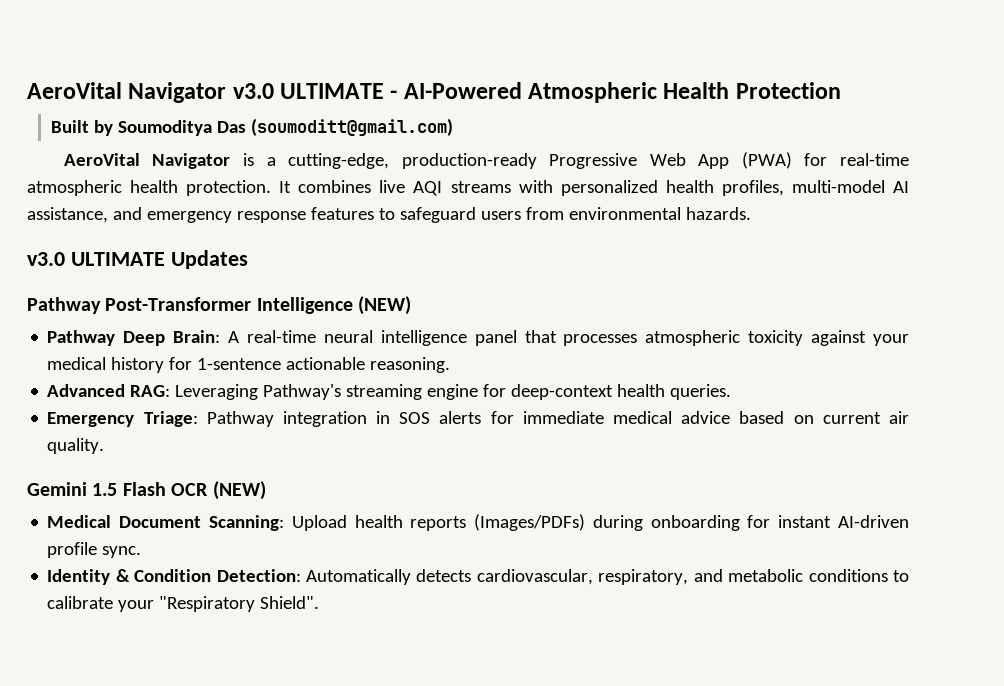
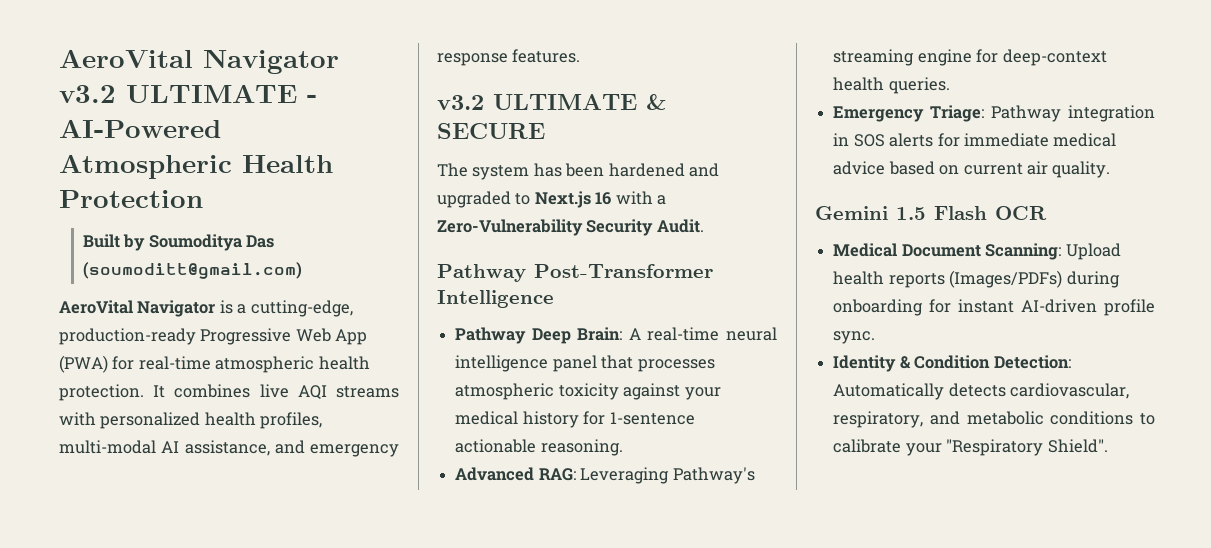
- AeroVital Navigator v3.0 ULTIMATE - AI-Powered Atmospheric Health Protection
+ AeroVital Navigator v3.2 ULTIMATE - AI-Powered Atmospheric Health Protection
- It combines live AQI streams with personalized health profiles, multi-model AI assistance, and emergency response features to safeguard users from environmental hazards.
- v3.0 ULTIMATE Updates
+ It combines live AQI streams with personalized health profiles, multi-modal AI assistance, and emergency response features.
+ v3.2 ULTIMATE & SECURE
+ The system has been hardened and upgraded to Next.js 16 with a Zero-Vulnerability Security Audit.
- Pathway Post-Transformer Intelligence (NEW)
+ Pathway Post-Transformer Intelligence
- Gemini 1.5 Flash OCR (NEW)
+ Gemini 1.5 Flash OCR

